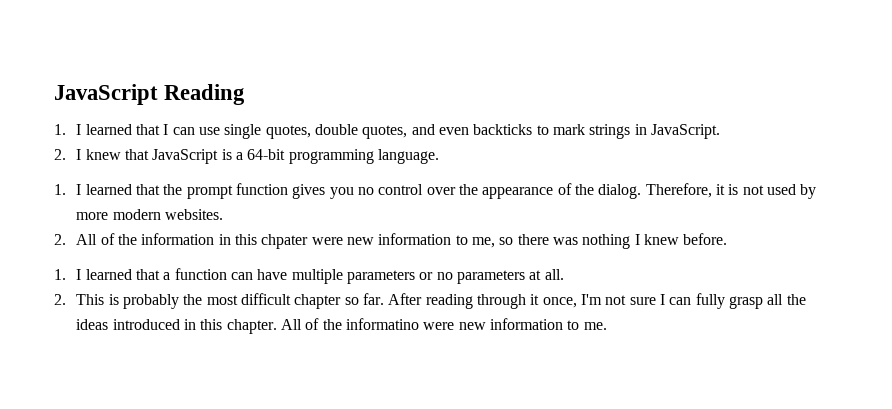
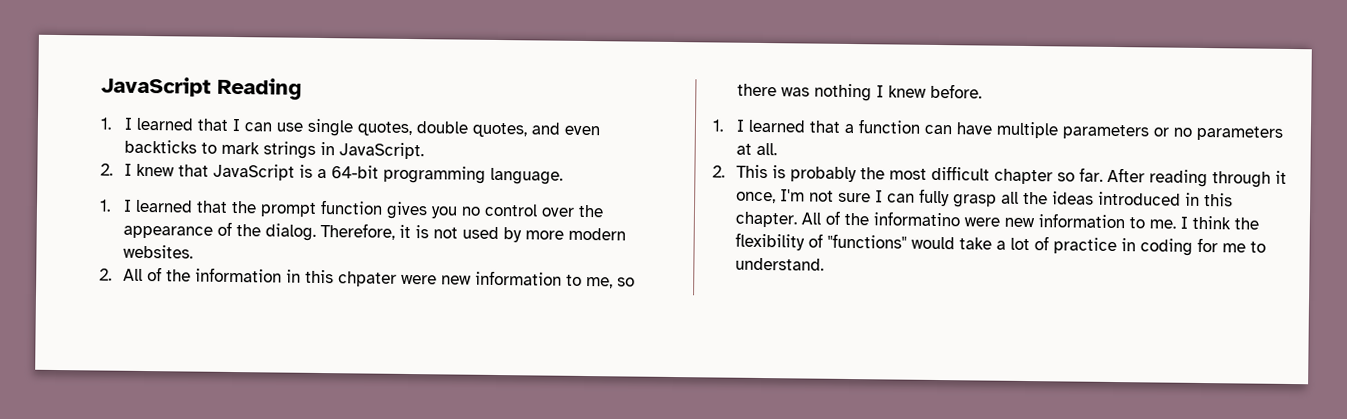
+ I think the flexibility of "functions" would take a lot of practice in coding for me to understand.

